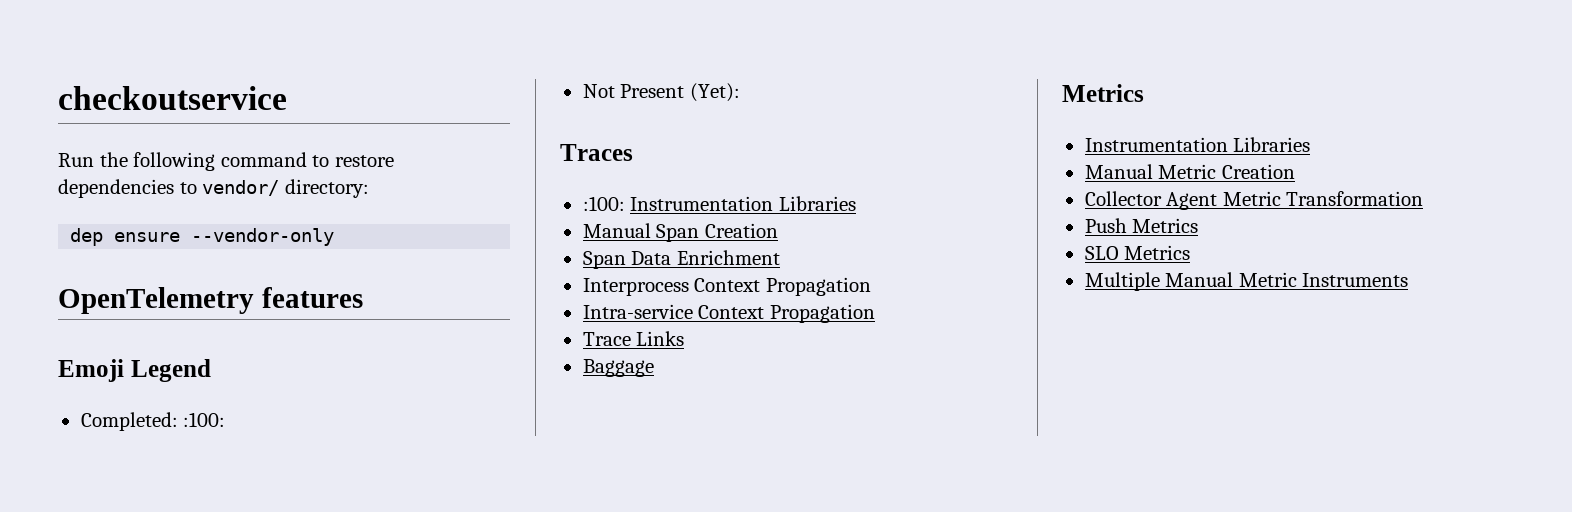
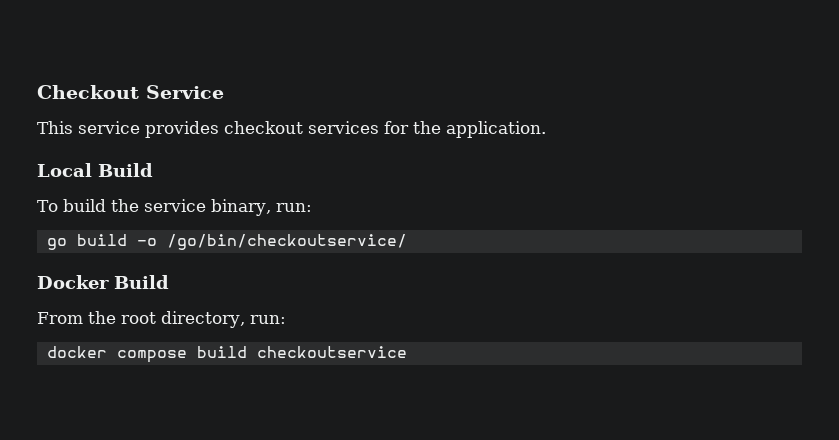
- checkoutservice
- Run the following command to restore dependencies to vendor/ directory:
- dep ensure --vendor-only
- OpenTelemetry features
- Emoji Legend
- Completed: :100:
- Not Present (Yet):
- Traces
- :100: Instrumentation Libraries
- Manual Span Creation
- Span Data Enrichment
- Interprocess Context Propagation
- Intra-service Context Propagation
- Trace Links
- Baggage
- Metrics
- Instrumentation Libraries
- Manual Metric Creation
- Collector Agent Metric Transformation
- Push Metrics
- SLO Metrics
- Multiple Manual Metric Instruments
+ Checkout Service
+ This service provides checkout services for the application.
+ Local Build
+ To build the service binary, run:
+ go build -o /go/bin/checkoutservice/
+ Docker Build
+ From the root directory, run:
+ docker compose build checkoutservice

